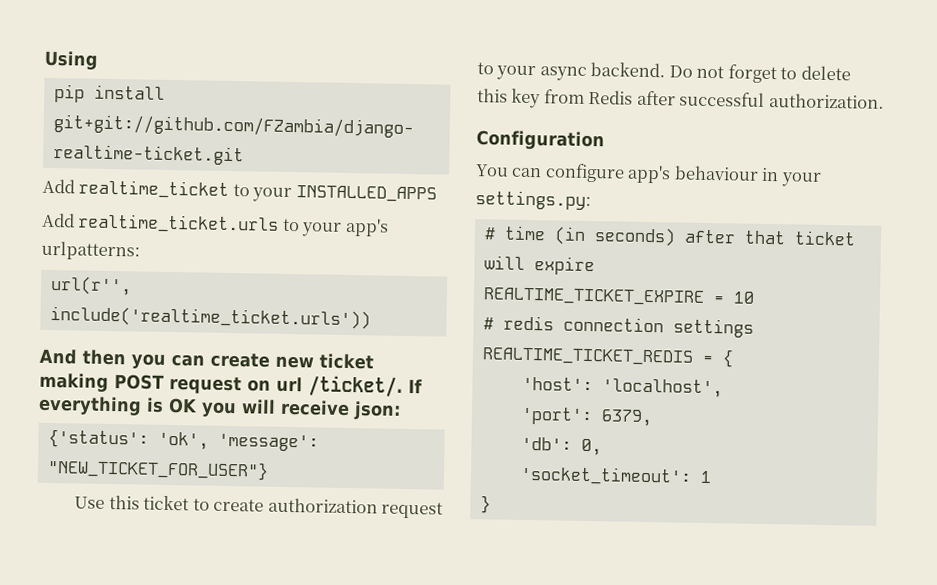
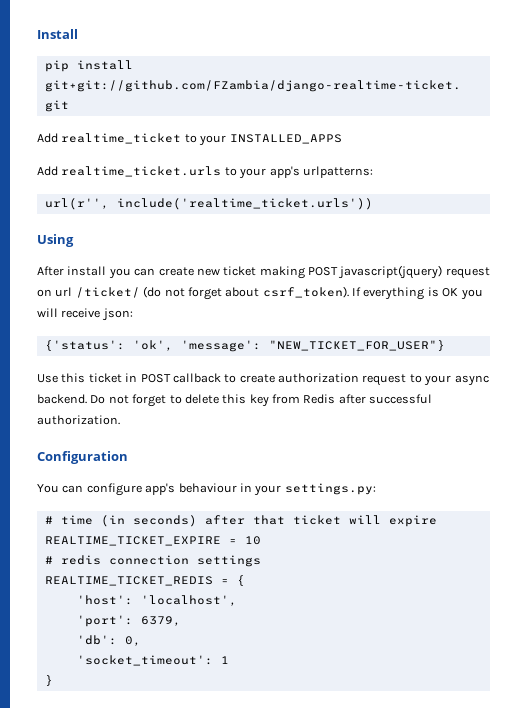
- Using
+ Install
- And then you can create new ticket making POST request on url /ticket/.
+ Using
+ After install you can create new ticket making POST javascript(jquery) request on url /ticket/ (do not forget about csrf_token).
- Use this ticket to create authorization request to your async backend.
+ Use this ticket in POST callback to create authorization request to your async backend.

